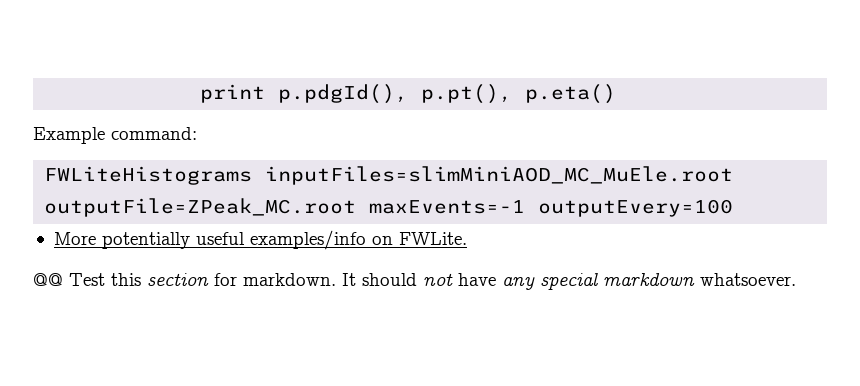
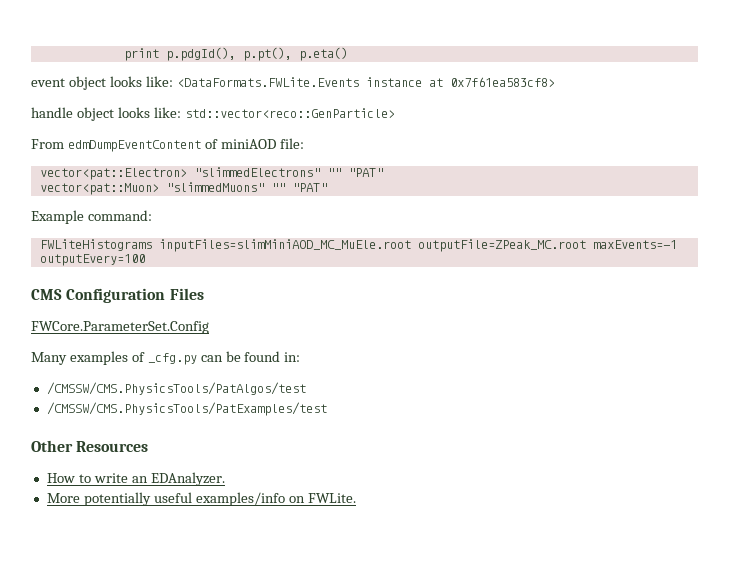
+ event object looks like: <DataFormats.FWLite.Events instance at 0x7f61ea583cf8>
+ handle object looks like: std::vector<reco::GenParticle>
+ From edmDumpEventContent of miniAOD file:
+ vector<pat::Electron> "slimmedElectrons" "" "PAT"
+ vector<pat::Muon> "slimmedMuons" "" "PAT"
+ CMS Configuration Files
+ FWCore.ParameterSet.Config
+ Many examples of _cfg.py can be found in:
+ /CMSSW/CMS.PhysicsTools/PatAlgos/test
+ /CMSSW/CMS.PhysicsTools/PatExamples/test
+ Other Resources
+ How to write an EDAnalyzer.
- @@ Test this section for markdown. It should not have any special markdown whatsoever.

